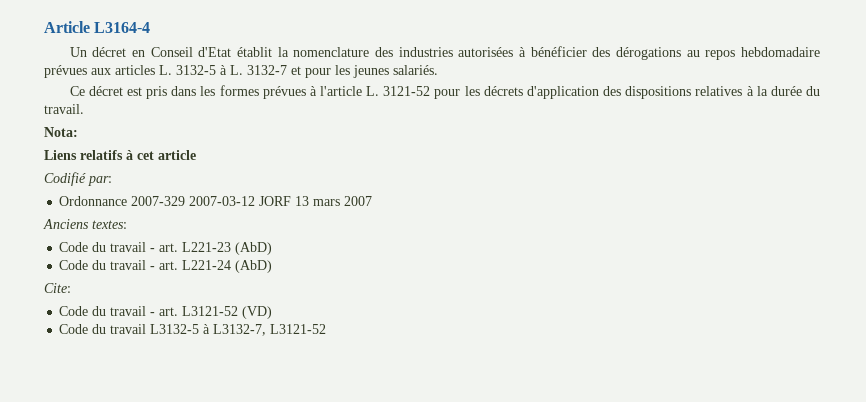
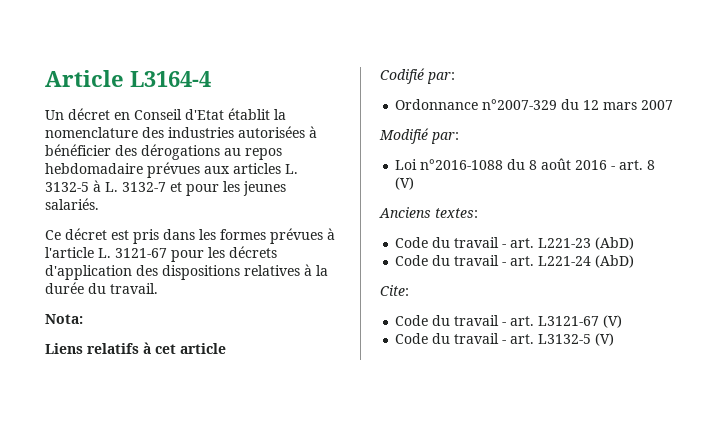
- Ce décret est pris dans les formes prévues à l'article L. 3121-52 pour les décrets d'application des dispositions relatives à la durée du travail.
+ Ce décret est pris dans les formes prévues à l'article L. 3121-67 pour les décrets d'application des dispositions relatives à la durée du travail.
- Ordonnance 2007-329 2007-03-12 JORF 13 mars 2007
+ Ordonnance n°2007-329 du 12 mars 2007
+ Modifié par:
+ Loi n°2016-1088 du 8 août 2016 - art. 8 (V)
- Code du travail - art. L3121-52 (VD)
- Code du travail L3132-5 à L3132-7, L3121-52
+ Code du travail - art. L3121-67 (V)
+ Code du travail - art. L3132-5 (V)

